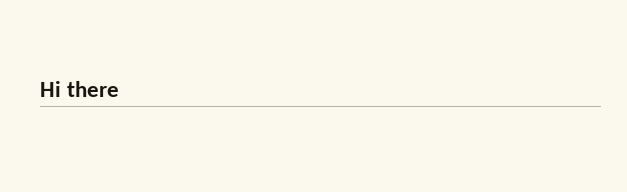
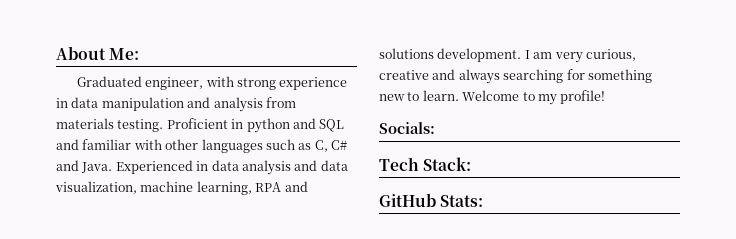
- Hi there
+ About Me:
+ Graduated engineer, with strong experience in data manipulation and analysis from materials testing. Proficient in python and SQL and familiar with other languages such as C, C# and Java. Experienced in data analysis and data visualization, machine learning, RPA and solutions development. I am very curious, creative and always searching for something new to learn. Welcome to my profile!
+ Socials:
+ Tech Stack:
+ GitHub Stats:

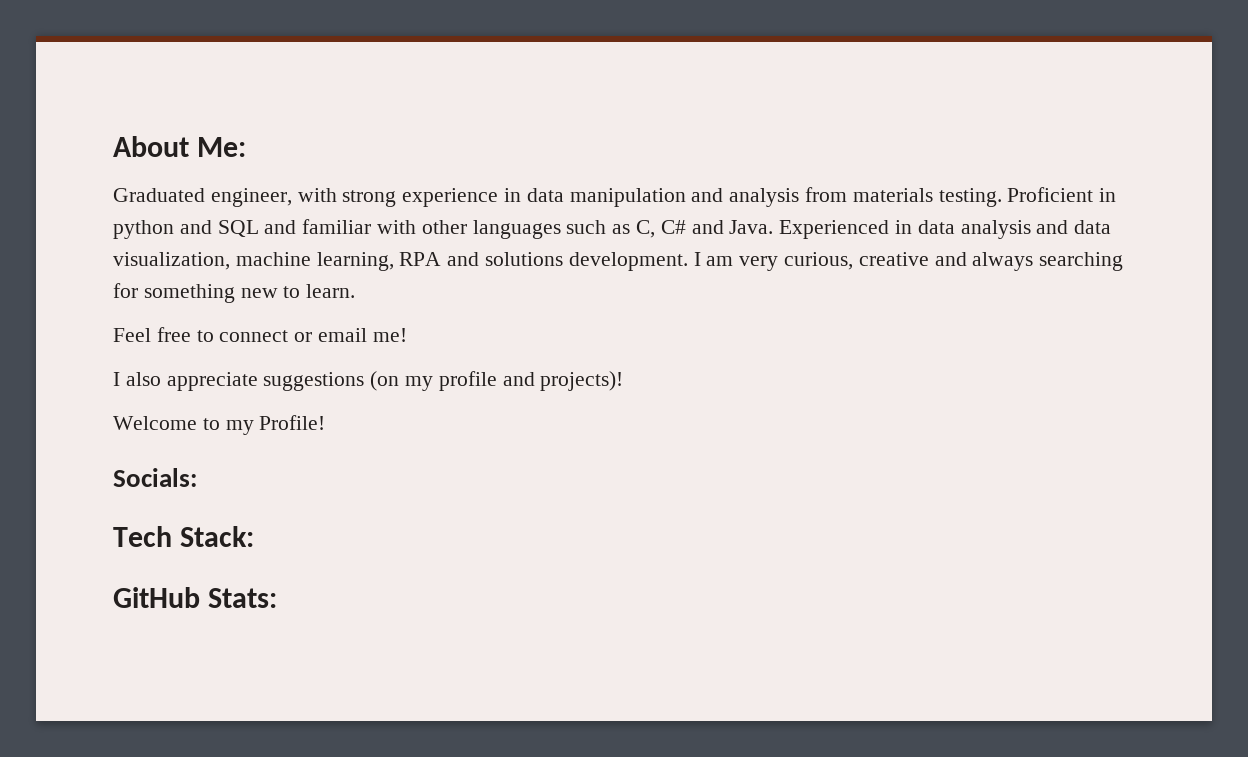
- I am very curious, creative and always searching for something new to learn. Welcome to my profile!
+ I am very curious, creative and always searching for something new to learn.
+ Feel free to connect or email me!
+ I also appreciate suggestions (on my profile and projects)!
+ Welcome to my Profile!

